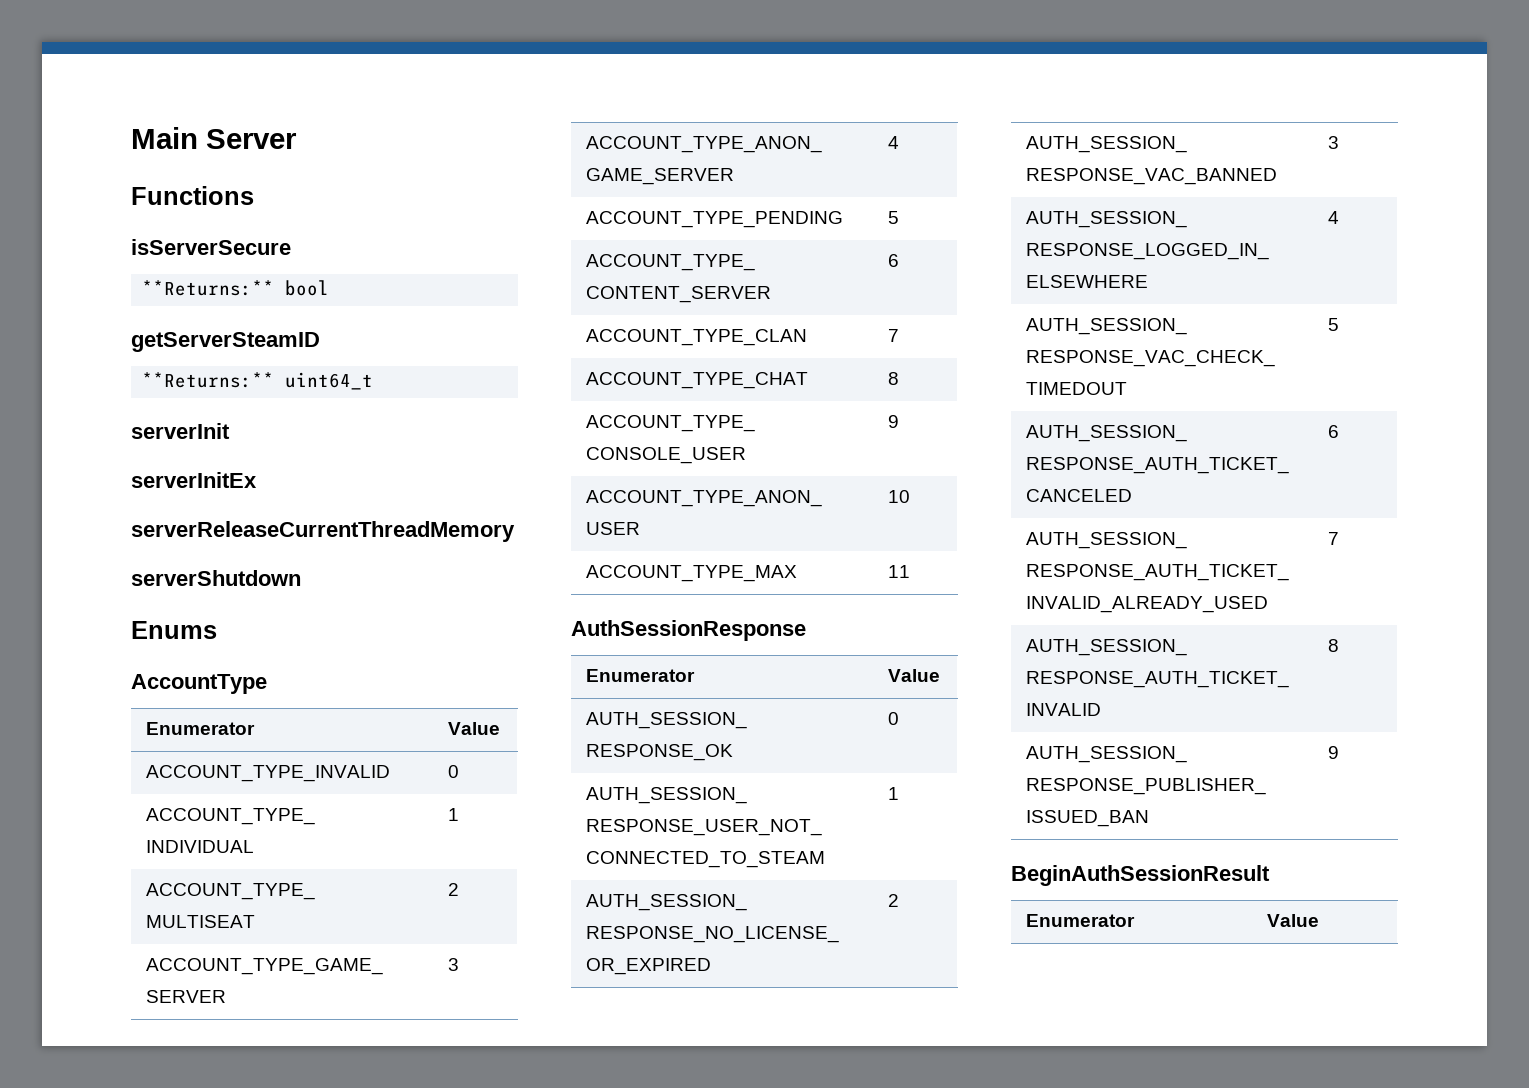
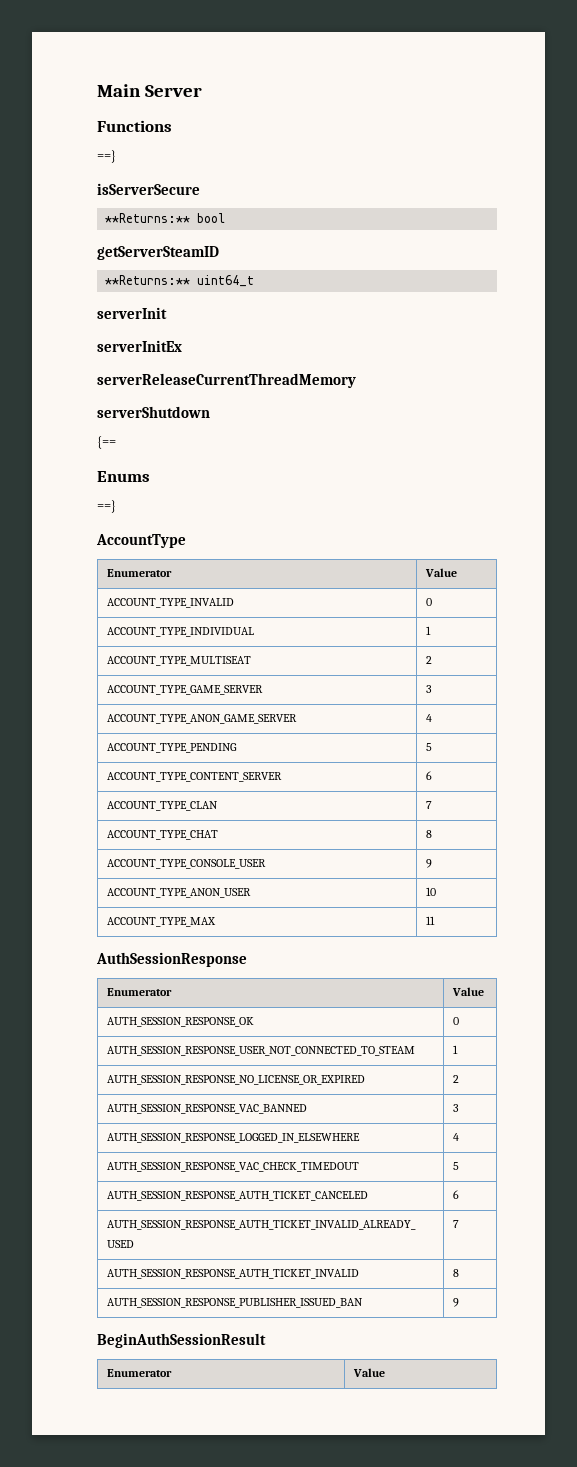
  Functions
+ ==}
+ {==
  Enums
+ ==}

